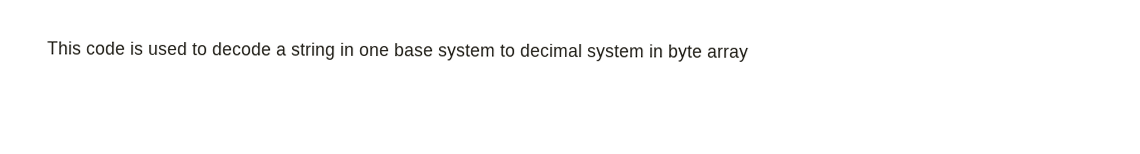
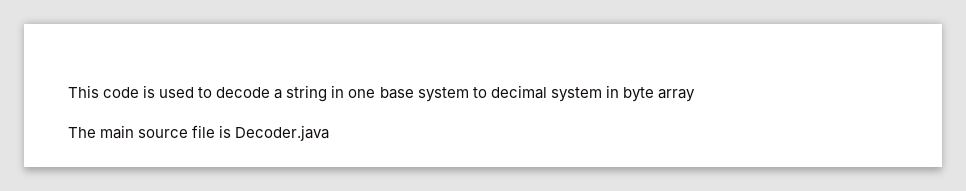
+ The main source file is Decoder.java

